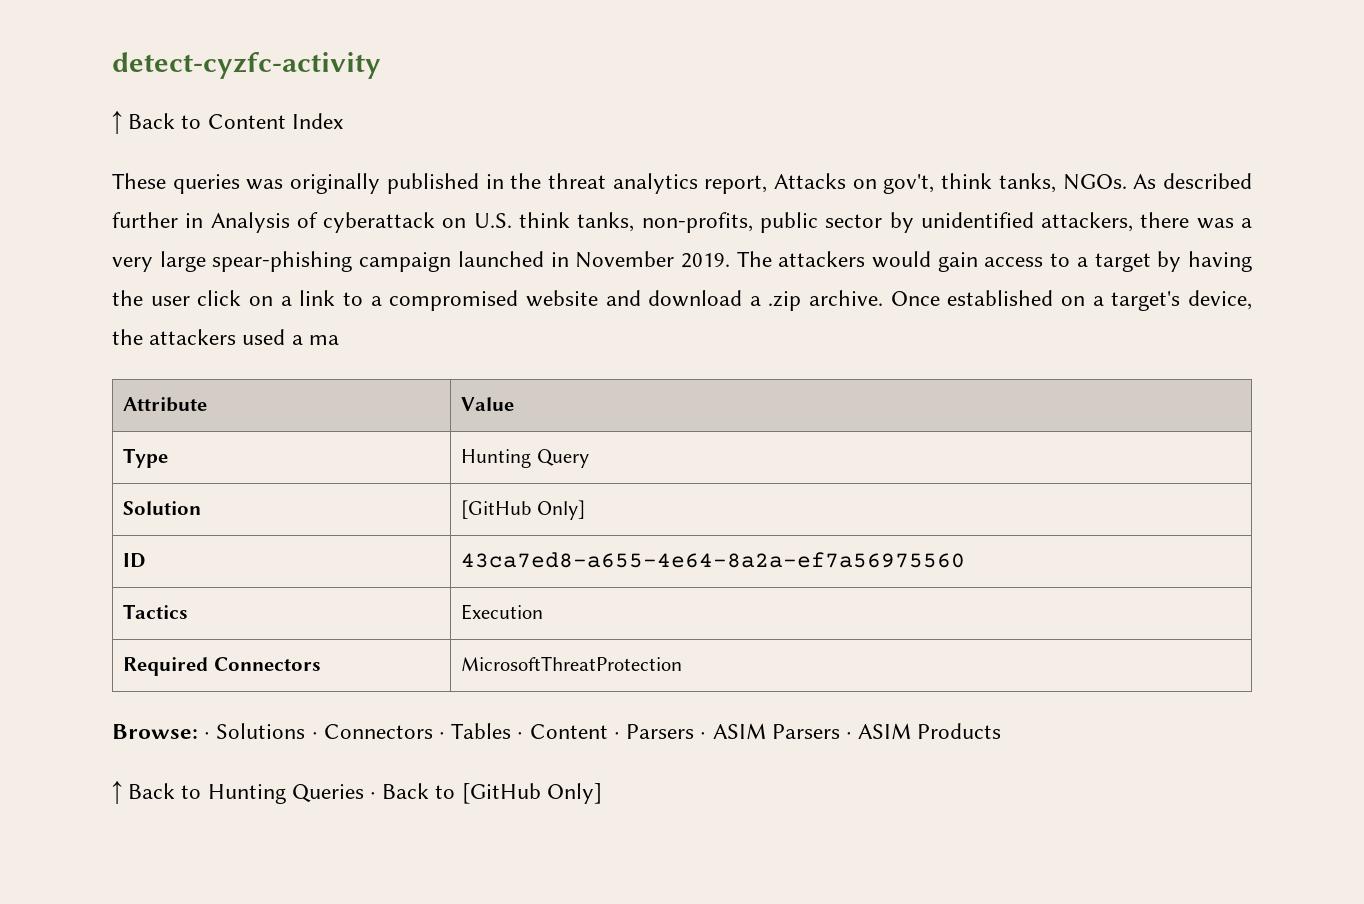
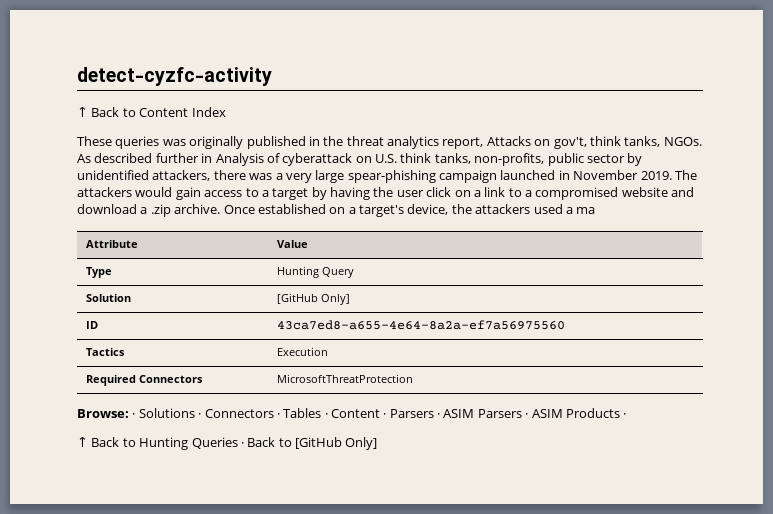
- Browse: · Solutions · Connectors · Tables · Content · Parsers · ASIM Parsers · ASIM Products
+ Browse: · Solutions · Connectors · Tables · Content · Parsers · ASIM Parsers · ASIM Products ·

